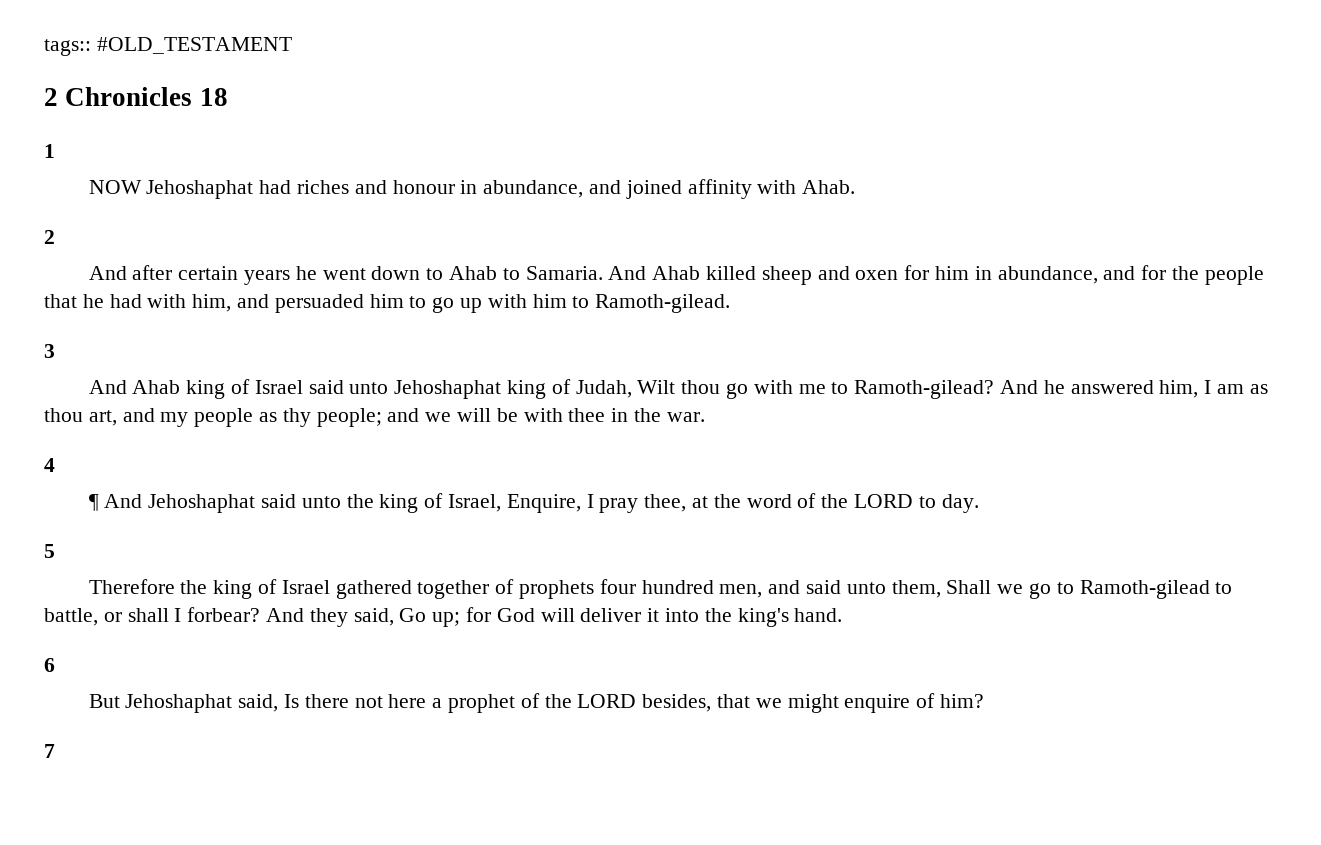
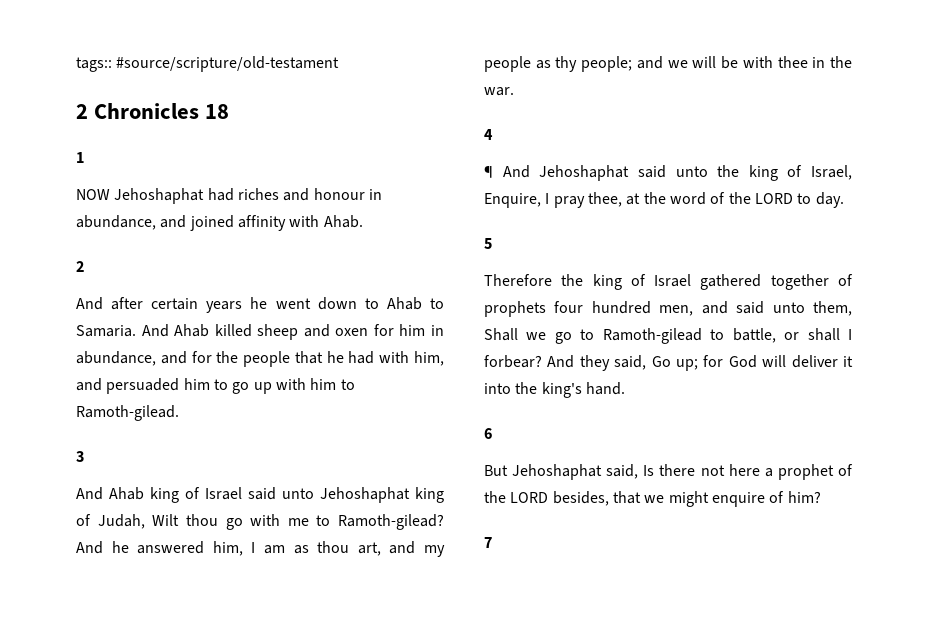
- tags:: #OLD_TESTAMENT
+ tags:: #source/scripture/old-testament

